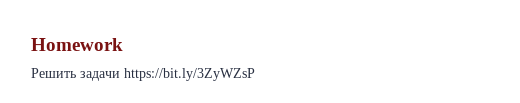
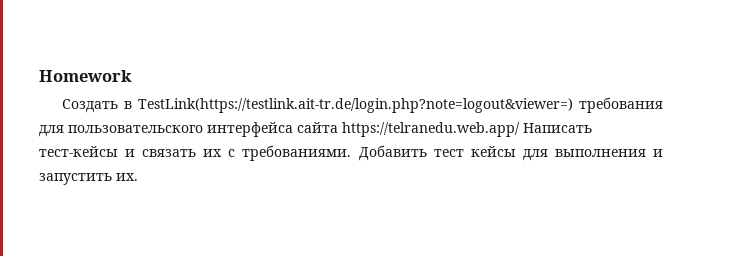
- Решить задачи https://bit.ly/3ZyWZsP
+ Создать в TestLink(https://testlink.ait-tr.de/login.php?note=logout&viewer=) требования для пользовательского интерфейса сайта https://telranedu.web.app/ Написать тест-кейсы и связать их с требованиями. Добавить тест кейсы для выполнения и запустить их.

